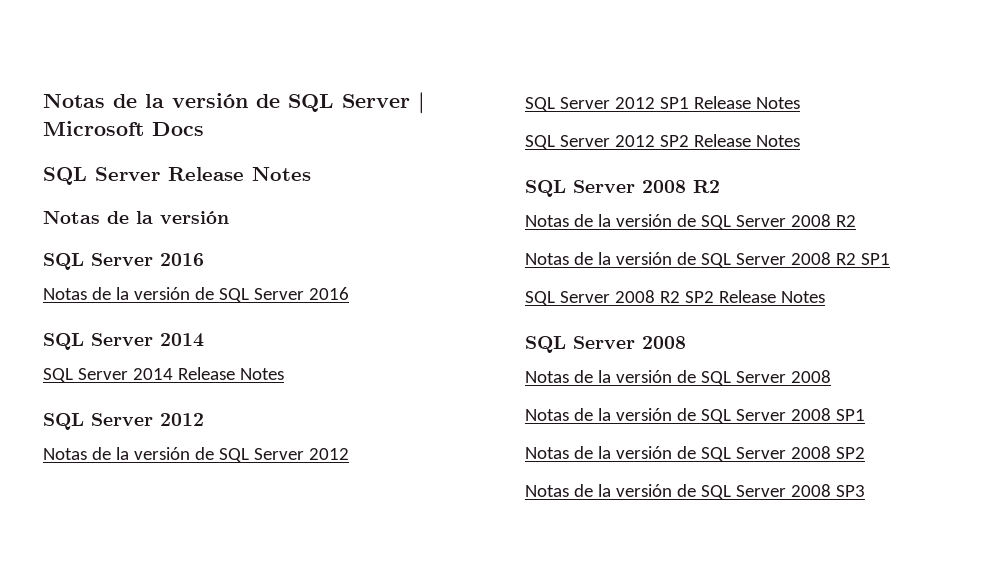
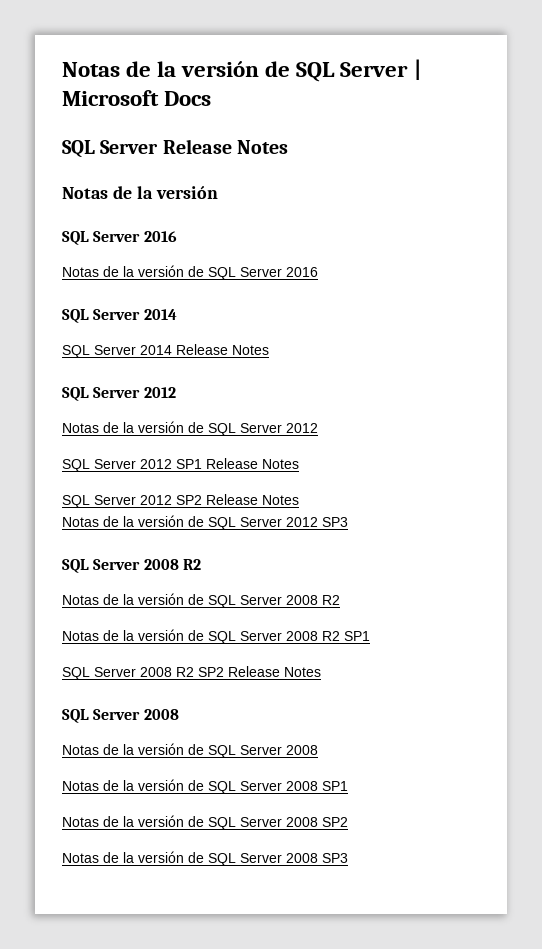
+ Notas de la versión de SQL Server 2012 SP3

